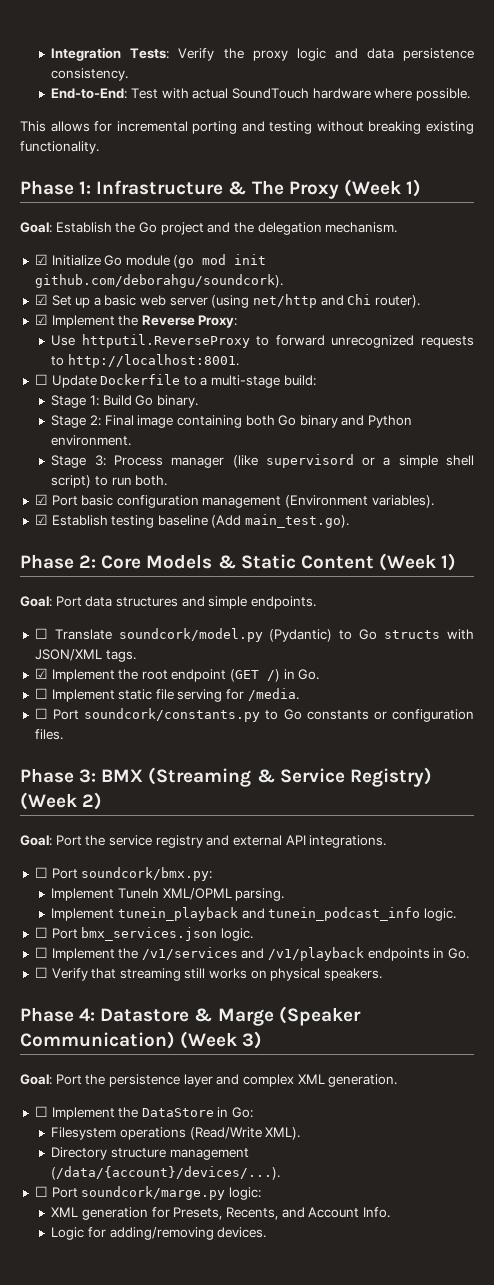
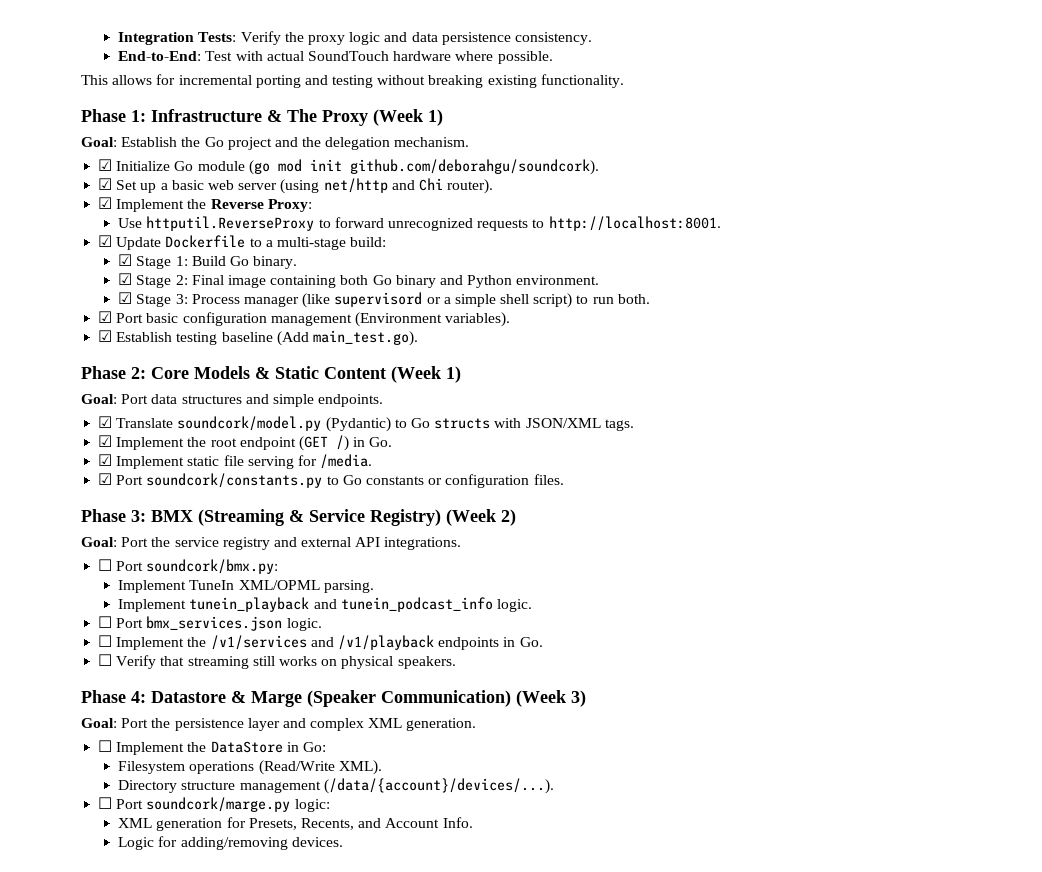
- ☐ Update Dockerfile to a multi-stage build:
+ ☑ Update Dockerfile to a multi-stage build:
- Stage 1: Build Go binary.
+ ☑ Stage 1: Build Go binary.
- Stage 2: Final image containing both Go binary and Python environment.
+ ☑ Stage 2: Final image containing both Go binary and Python environment.
- Stage 3: Process manager (like supervisord or a simple shell script) to run both.
+ ☑ Stage 3: Process manager (like supervisord or a simple shell script) to run both.
- ☐ Translate soundcork/model.py (Pydantic) to Go structs with JSON/XML tags.
+ ☑ Translate soundcork/model.py (Pydantic) to Go structs with JSON/XML tags.
- ☐ Implement static file serving for /media.
+ ☑ Implement static file serving for /media.
- ☐ Port soundcork/constants.py to Go constants or configuration files.
+ ☑ Port soundcork/constants.py to Go constants or configuration files.

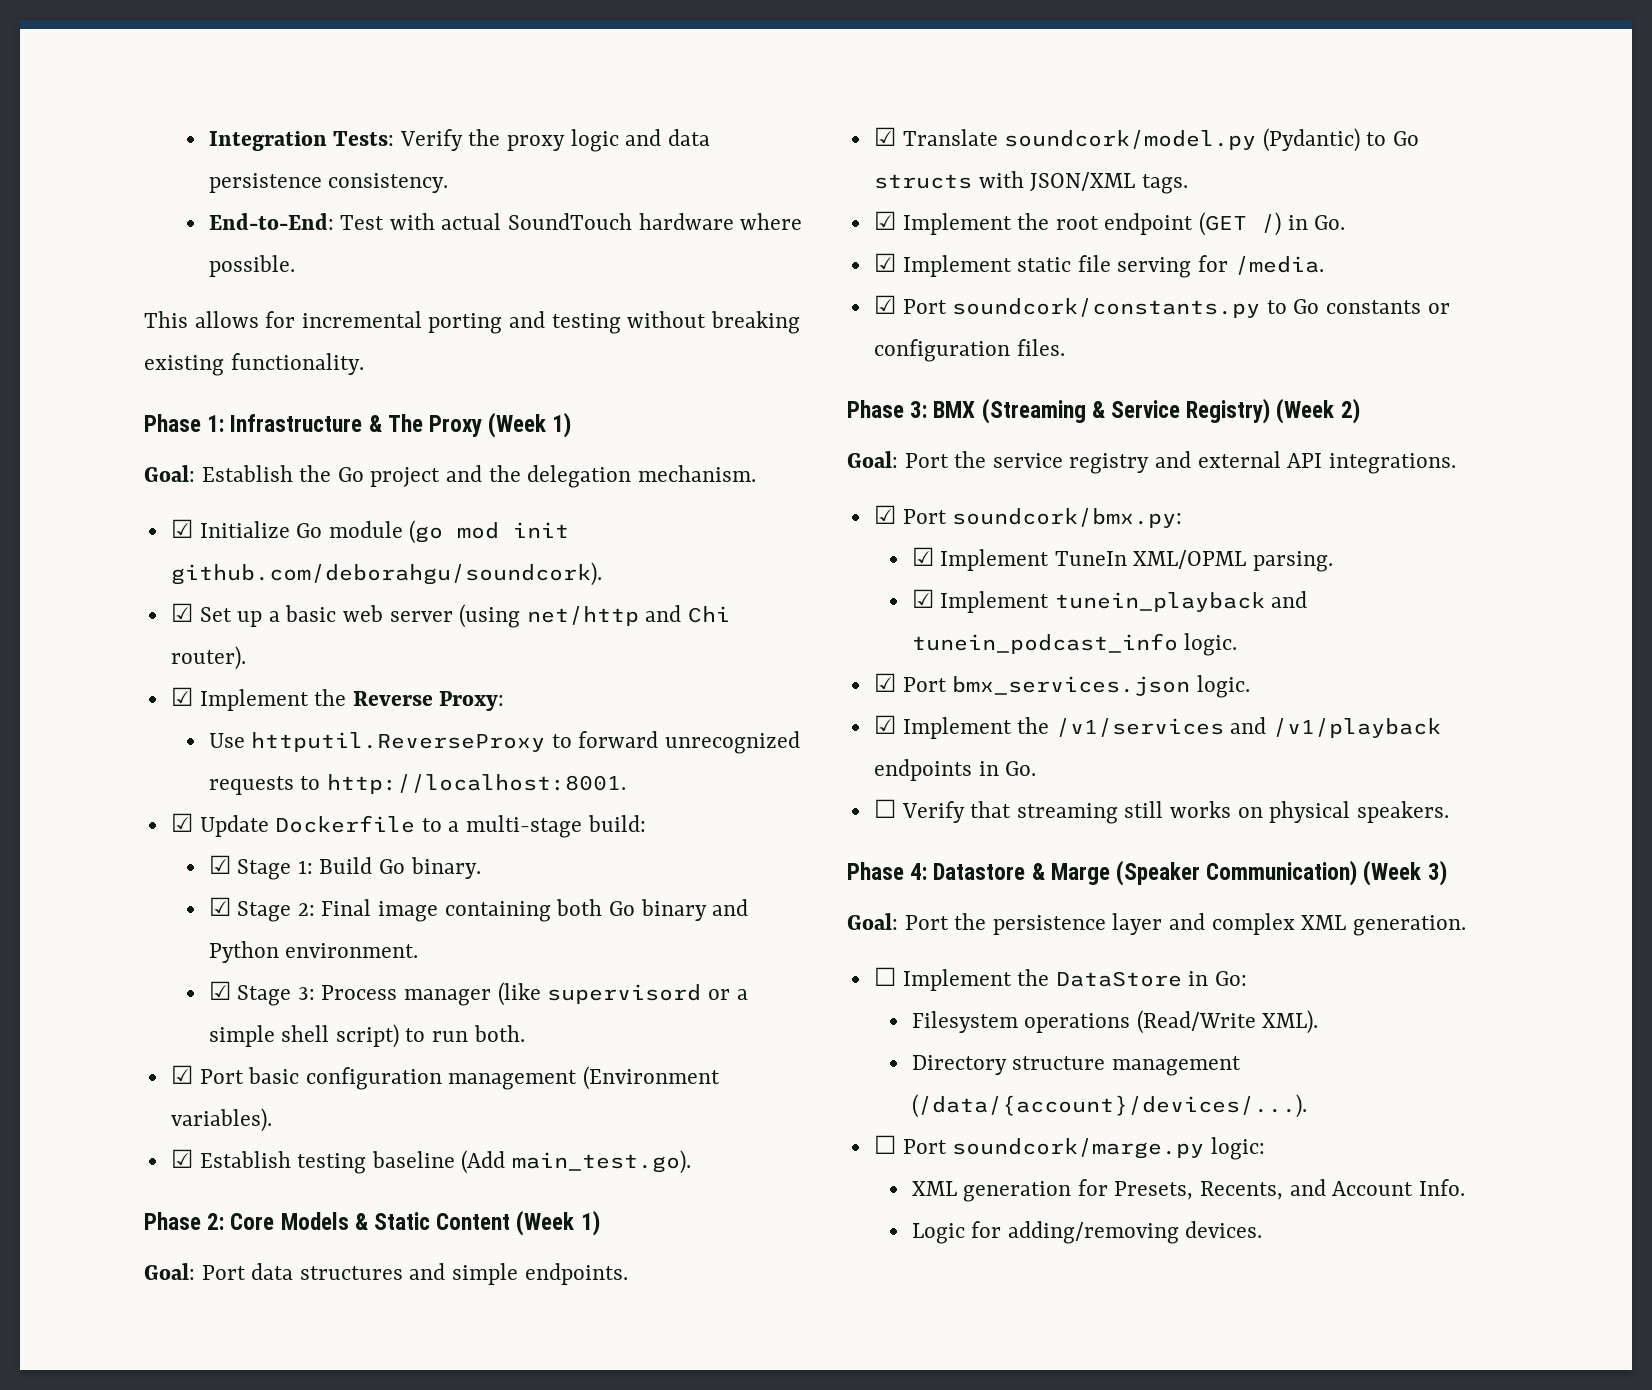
- ☐ Port soundcork/bmx.py:
+ ☑ Port soundcork/bmx.py:
- Implement TuneIn XML/OPML parsing.
+ ☑ Implement TuneIn XML/OPML parsing.
- Implement tunein_playback and tunein_podcast_info logic.
+ ☑ Implement tunein_playback and tunein_podcast_info logic.
- ☐ Port bmx_services.json logic.
+ ☑ Port bmx_services.json logic.
- ☐ Implement the /v1/services and /v1/playback endpoints in Go.
+ ☑ Implement the /v1/services and /v1/playback endpoints in Go.

